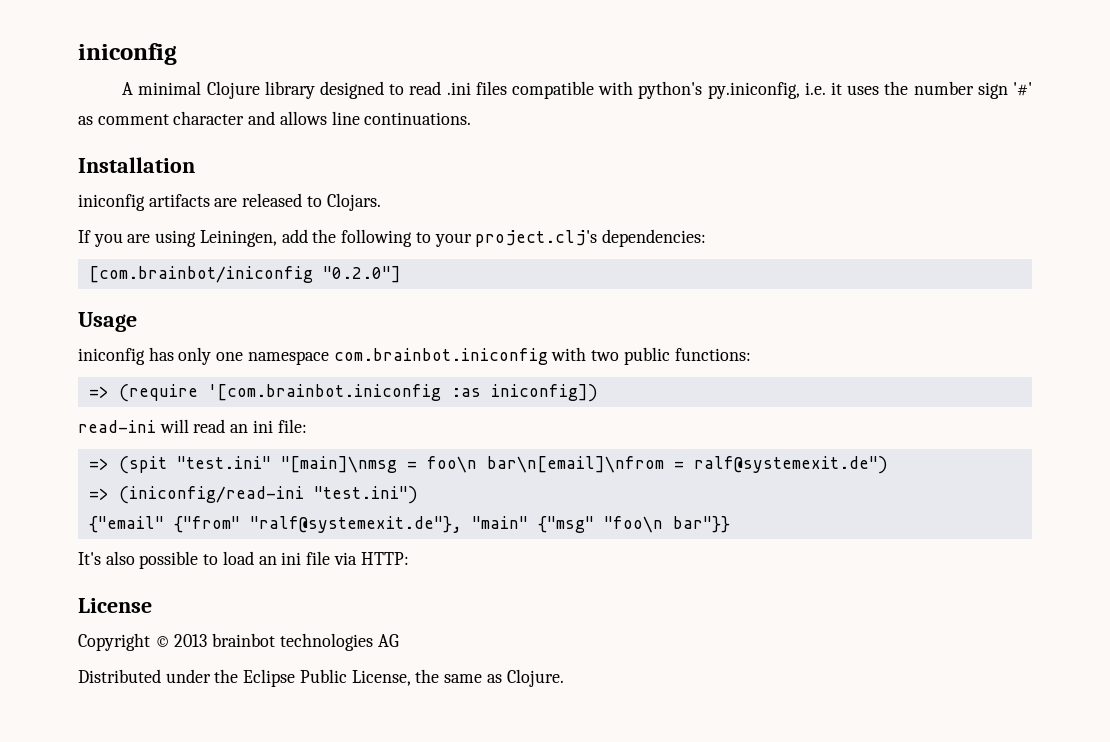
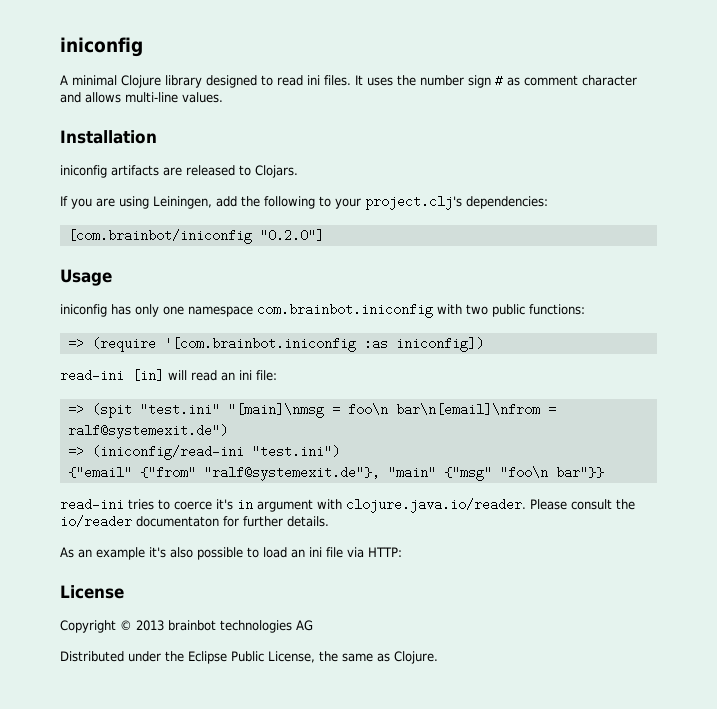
- A minimal Clojure library designed to read .ini files compatible with python's py.iniconfig, i.e. it uses the number sign '#' as comment character and allows line continuations.
+ A minimal Clojure library designed to read ini files. It uses the number sign # as comment character and allows multi-line values.
- read-ini will read an ini file:
+ read-ini [in] will read an ini file:
- It's also possible to load an ini file via HTTP:
+ read-ini tries to coerce it's in argument with clojure.java.io/reader. Please consult the io/reader documentaton for further details.
+ As an example it's also possible to load an ini file via HTTP:

